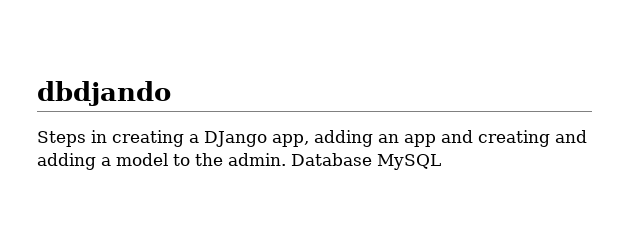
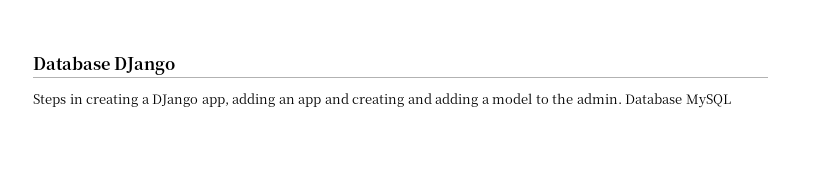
- dbdjando
+ Database DJango

